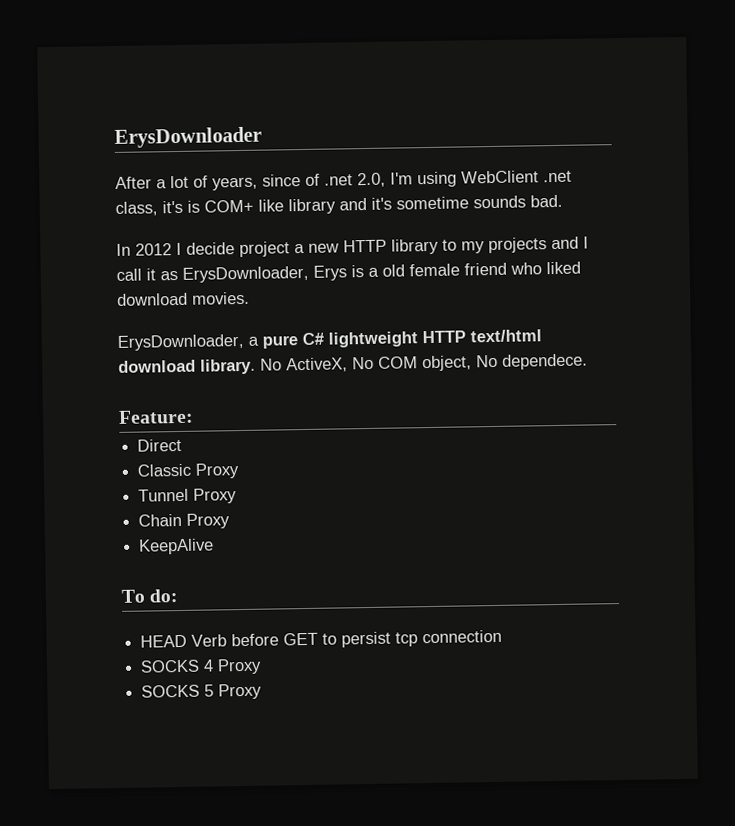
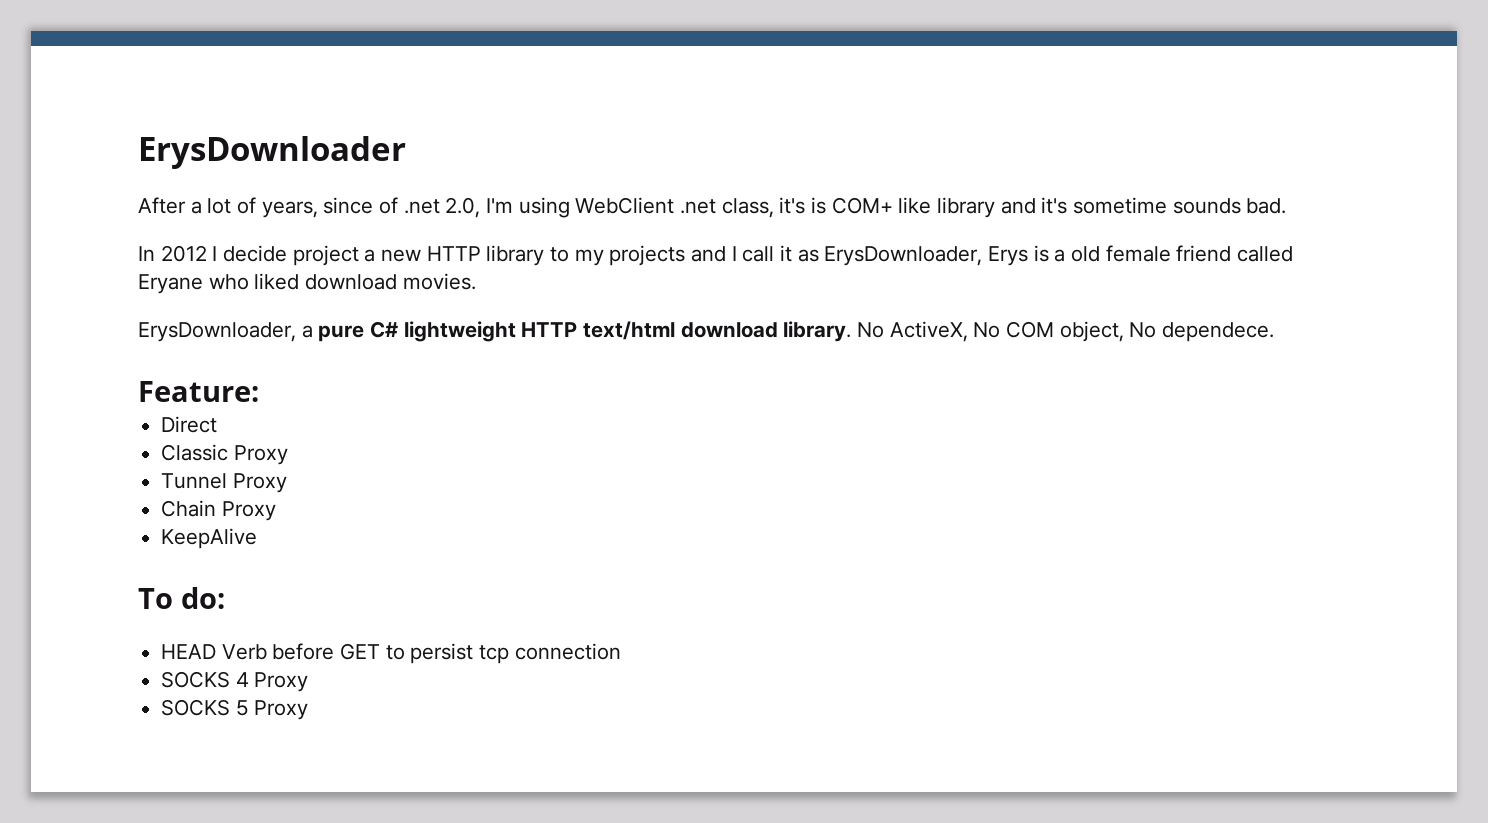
- In 2012 I decide project a new HTTP library to my projects and I call it as ErysDownloader, Erys is a old female friend who liked download movies.
+ In 2012 I decide project a new HTTP library to my projects and I call it as ErysDownloader, Erys is a old female friend called Eryane who liked download movies.

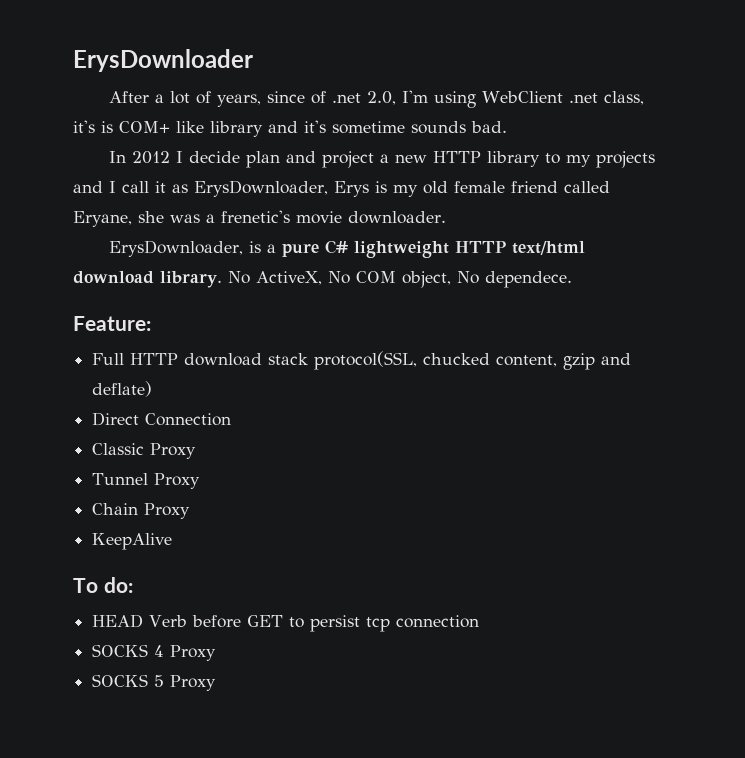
- In 2012 I decide project a new HTTP library to my projects and I call it as ErysDownloader, Erys is a old female friend called Eryane who liked download movies.
- ErysDownloader, a pure C# lightweight HTTP text/html download library.
+ In 2012 I decide plan and project a new HTTP library to my projects and I call it as ErysDownloader, Erys is my old female friend called Eryane, she was a frenetic's movie downloader.
+ ErysDownloader, is a pure C# lightweight HTTP text/html download library.
+ Full HTTP download stack protocol(SSL, chucked content, gzip and deflate)
- Direct
+ Direct Connection

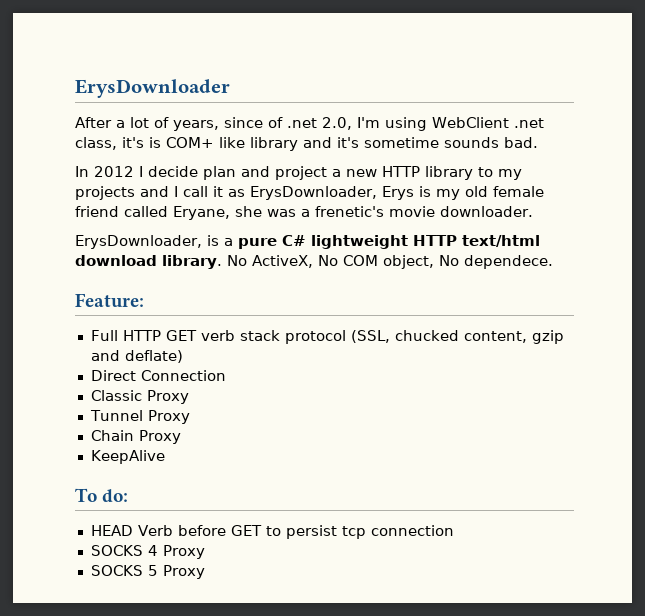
- Full HTTP download stack protocol(SSL, chucked content, gzip and deflate)
+ Full HTTP GET verb stack protocol (SSL, chucked content, gzip and deflate)

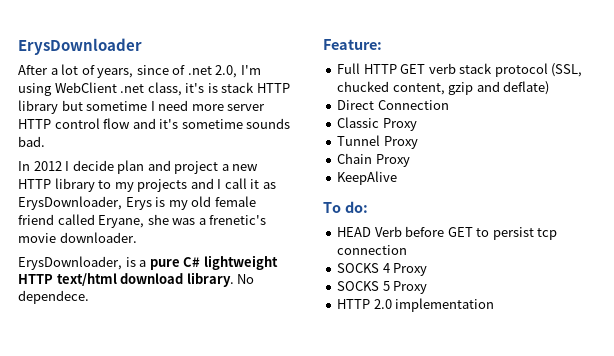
- After a lot of years, since of .net 2.0, I'm using WebClient .net class, it's is COM+ like library and it's sometime sounds bad.
+ After a lot of years, since of .net 2.0, I'm using WebClient .net class, it's is stack HTTP library but sometime I need more server HTTP control flow and it's sometime sounds bad.
- No ActiveX, No COM object, No dependece.
+ No dependece.
+ HTTP 2.0 implementation

